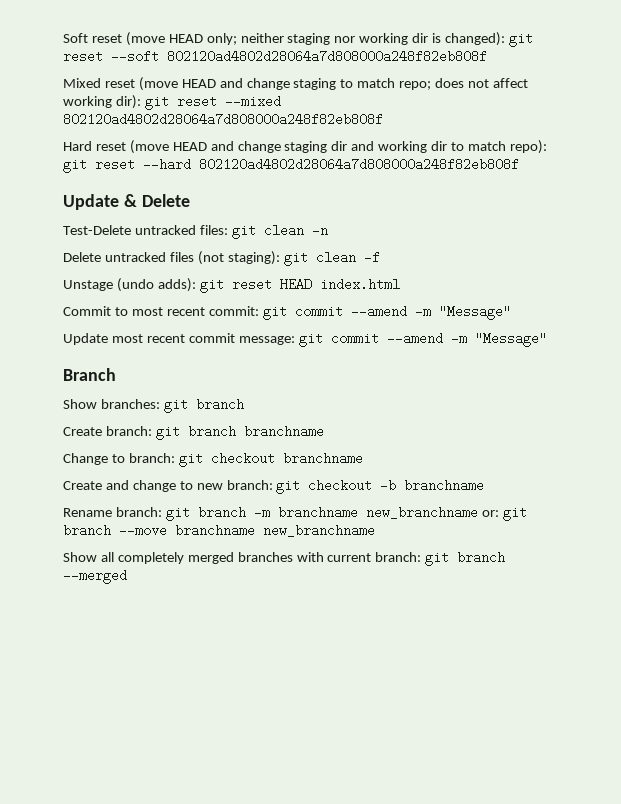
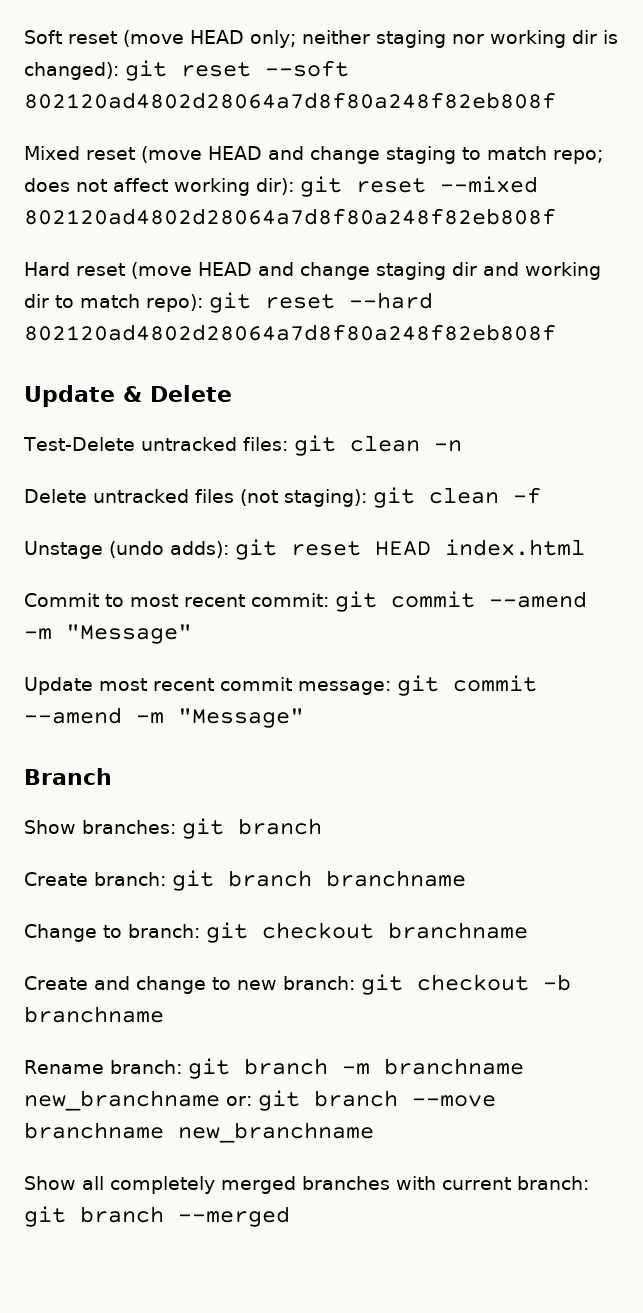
- Soft reset (move HEAD only; neither staging nor working dir is changed): git reset --soft 802120ad4802d28064a7d808000a248f82eb808f
+ Soft reset (move HEAD only; neither staging nor working dir is changed): git reset --soft 802120ad4802d28064a7d8f80a248f82eb808f
- Mixed reset (move HEAD and change staging to match repo; does not affect working dir): git reset --mixed 802120ad4802d28064a7d808000a248f82eb808f
+ Mixed reset (move HEAD and change staging to match repo; does not affect working dir): git reset --mixed 802120ad4802d28064a7d8f80a248f82eb808f
- Hard reset (move HEAD and change staging dir and working dir to match repo): git reset --hard 802120ad4802d28064a7d808000a248f82eb808f
+ Hard reset (move HEAD and change staging dir and working dir to match repo): git reset --hard 802120ad4802d28064a7d8f80a248f82eb808f

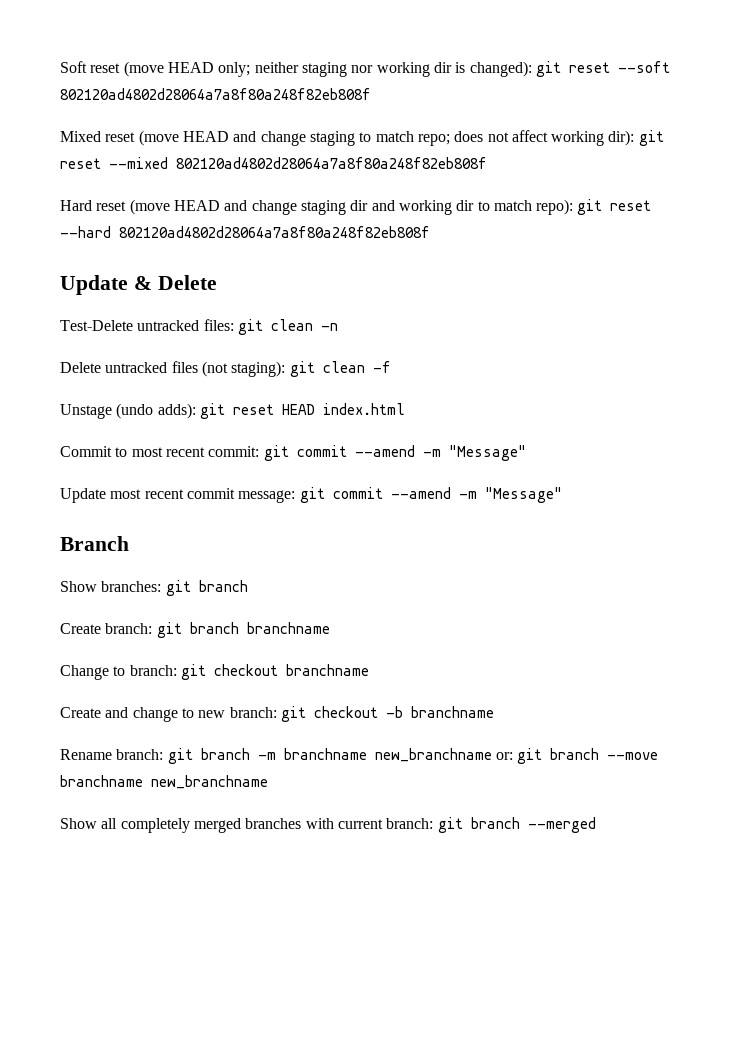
- Soft reset (move HEAD only; neither staging nor working dir is changed): git reset --soft 802120ad4802d28064a7d8f80a248f82eb808f
+ Soft reset (move HEAD only; neither staging nor working dir is changed): git reset --soft 802120ad4802d28064a7a8f80a248f82eb808f
- Mixed reset (move HEAD and change staging to match repo; does not affect working dir): git reset --mixed 802120ad4802d28064a7d8f80a248f82eb808f
+ Mixed reset (move HEAD and change staging to match repo; does not affect working dir): git reset --mixed 802120ad4802d28064a7a8f80a248f82eb808f
- Hard reset (move HEAD and change staging dir and working dir to match repo): git reset --hard 802120ad4802d28064a7d8f80a248f82eb808f
+ Hard reset (move HEAD and change staging dir and working dir to match repo): git reset --hard 802120ad4802d28064a7a8f80a248f82eb808f

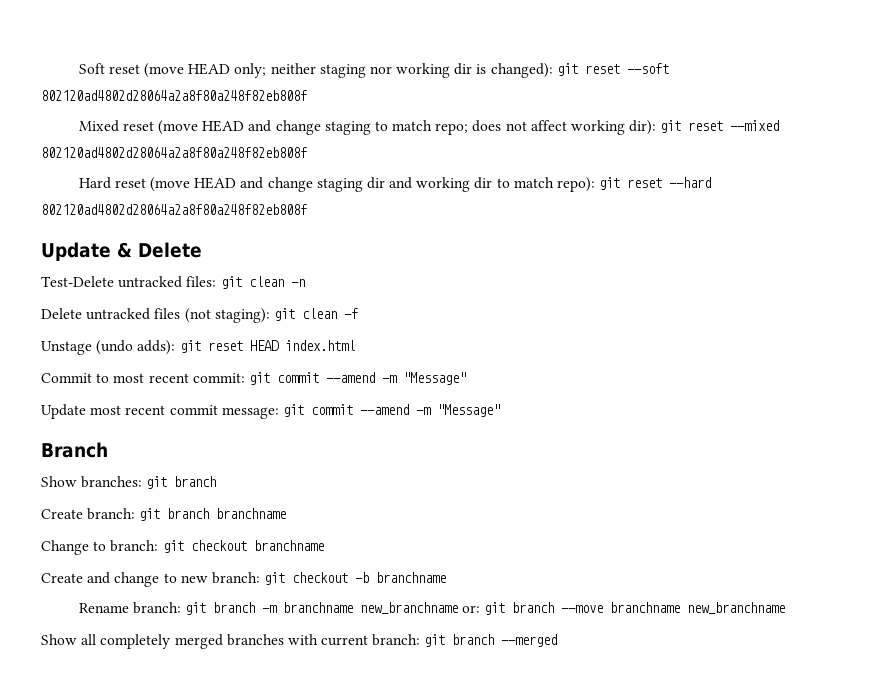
- Soft reset (move HEAD only; neither staging nor working dir is changed): git reset --soft 802120ad4802d28064a7a8f80a248f82eb808f
+ Soft reset (move HEAD only; neither staging nor working dir is changed): git reset --soft 802120ad4802d28064a2a8f80a248f82eb808f
- Mixed reset (move HEAD and change staging to match repo; does not affect working dir): git reset --mixed 802120ad4802d28064a7a8f80a248f82eb808f
+ Mixed reset (move HEAD and change staging to match repo; does not affect working dir): git reset --mixed 802120ad4802d28064a2a8f80a248f82eb808f
- Hard reset (move HEAD and change staging dir and working dir to match repo): git reset --hard 802120ad4802d28064a7a8f80a248f82eb808f
+ Hard reset (move HEAD and change staging dir and working dir to match repo): git reset --hard 802120ad4802d28064a2a8f80a248f82eb808f

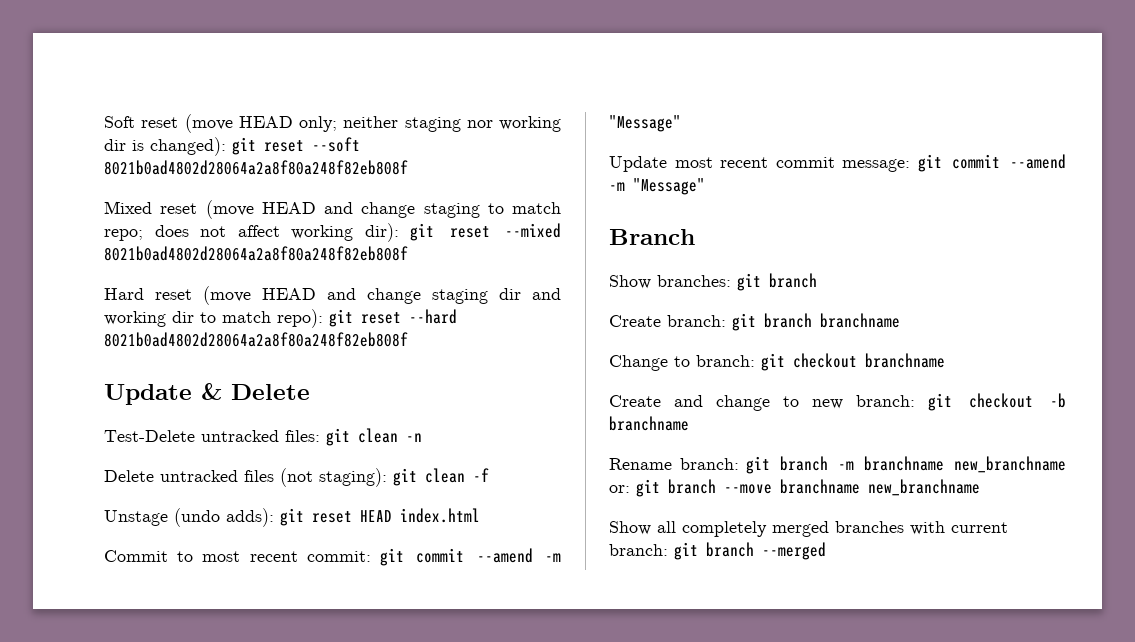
- Soft reset (move HEAD only; neither staging nor working dir is changed): git reset --soft 802120ad4802d28064a2a8f80a248f82eb808f
+ Soft reset (move HEAD only; neither staging nor working dir is changed): git reset --soft 8021b0ad4802d28064a2a8f80a248f82eb808f
- Mixed reset (move HEAD and change staging to match repo; does not affect working dir): git reset --mixed 802120ad4802d28064a2a8f80a248f82eb808f
+ Mixed reset (move HEAD and change staging to match repo; does not affect working dir): git reset --mixed 8021b0ad4802d28064a2a8f80a248f82eb808f
- Hard reset (move HEAD and change staging dir and working dir to match repo): git reset --hard 802120ad4802d28064a2a8f80a248f82eb808f
+ Hard reset (move HEAD and change staging dir and working dir to match repo): git reset --hard 8021b0ad4802d28064a2a8f80a248f82eb808f

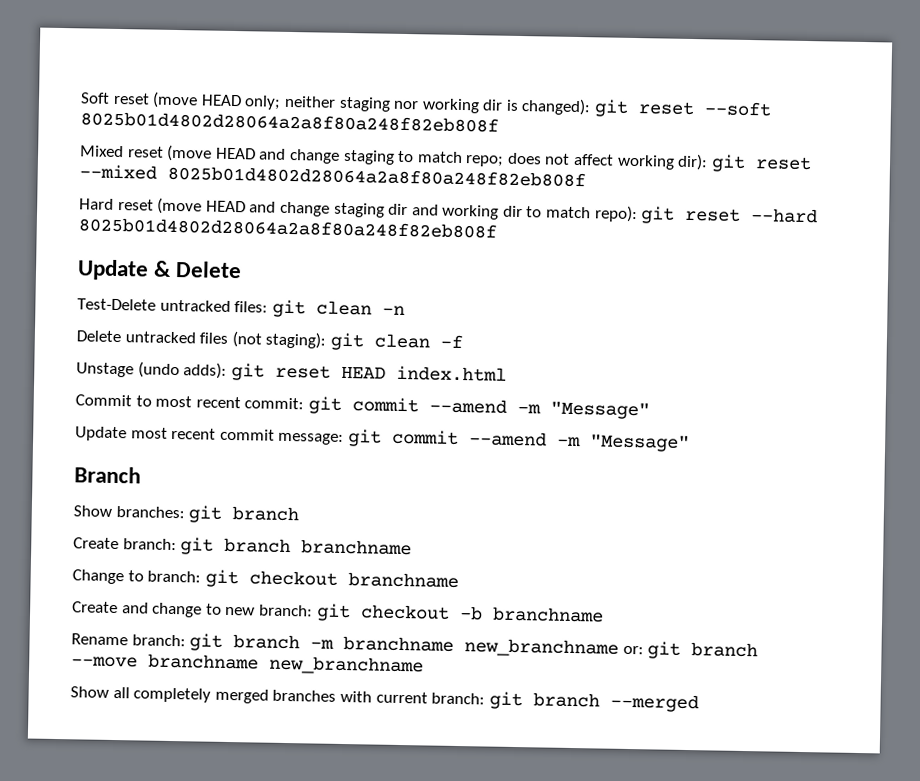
- Soft reset (move HEAD only; neither staging nor working dir is changed): git reset --soft 8021b0ad4802d28064a2a8f80a248f82eb808f
+ Soft reset (move HEAD only; neither staging nor working dir is changed): git reset --soft 8025b01d4802d28064a2a8f80a248f82eb808f
- Mixed reset (move HEAD and change staging to match repo; does not affect working dir): git reset --mixed 8021b0ad4802d28064a2a8f80a248f82eb808f
+ Mixed reset (move HEAD and change staging to match repo; does not affect working dir): git reset --mixed 8025b01d4802d28064a2a8f80a248f82eb808f
- Hard reset (move HEAD and change staging dir and working dir to match repo): git reset --hard 8021b0ad4802d28064a2a8f80a248f82eb808f
+ Hard reset (move HEAD and change staging dir and working dir to match repo): git reset --hard 8025b01d4802d28064a2a8f80a248f82eb808f

